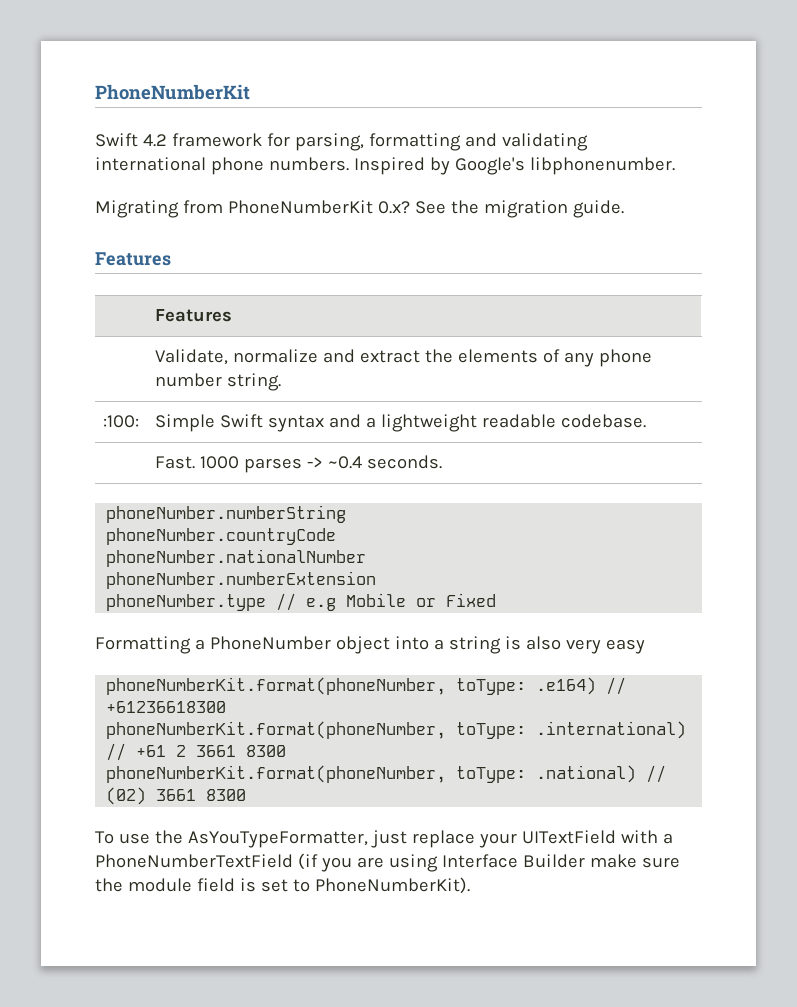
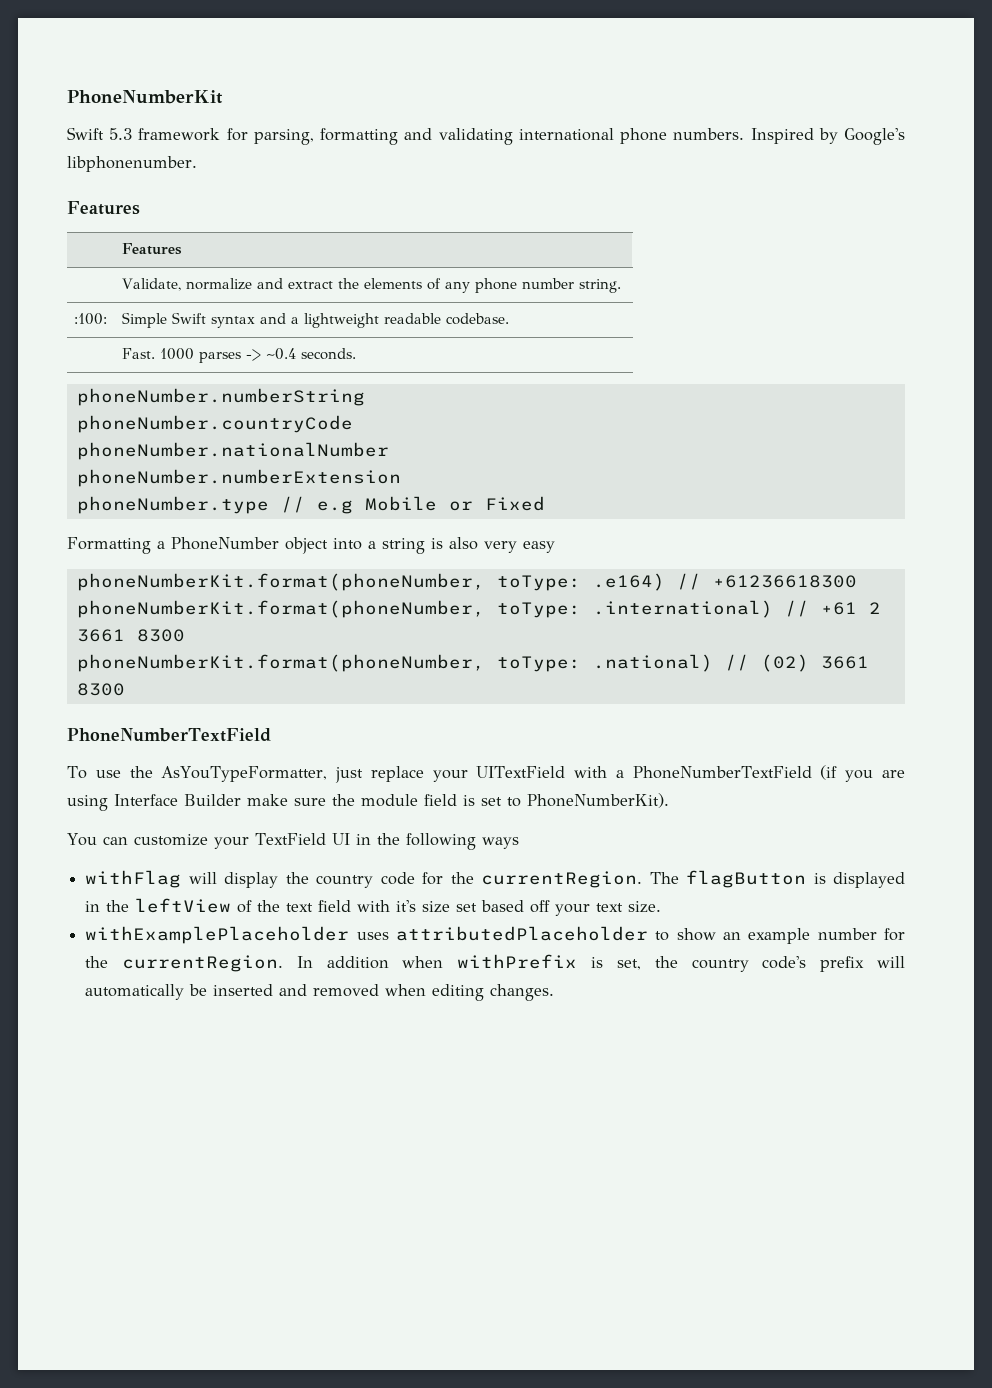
- Swift 4.2 framework for parsing, formatting and validating international phone numbers.
+ Swift 5.3 framework for parsing, formatting and validating international phone numbers.
- Migrating from PhoneNumberKit 0.x? See the migration guide.
  phoneNumberKit.format(phoneNumber, toType: .national) // (02) 3661 8300
+ PhoneNumberTextField
+ You can customize your TextField UI in the following ways
+ withFlag will display the country code for the currentRegion. The flagButton is displayed in the leftView of the text field with it's size set based off your text size.
+ withExamplePlaceholder uses attributedPlaceholder to show an example number for the currentRegion. In addition when withPrefix is set, the country code's prefix will automatically be inserted and removed when editing changes.

